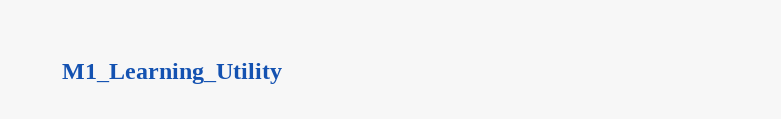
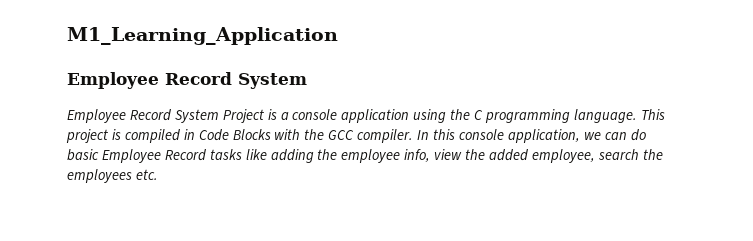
- M1_Learning_Utility
+ M1_Learning_Application
+ Employee Record System
+ Employee Record System Project is a console application using the C programming language. This project is compiled in Code Blocks with the GCC compiler. In this console application, we can do basic Employee Record tasks like adding the employee info, view the added employee, search the employees etc.

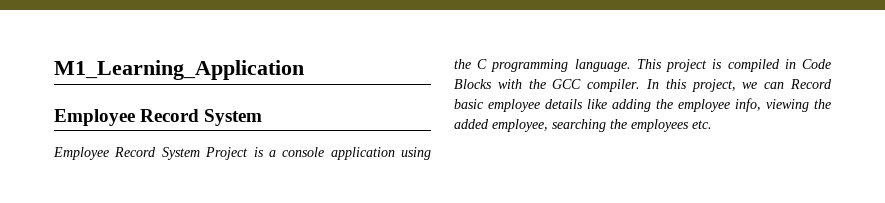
- In this console application, we can do basic Employee Record tasks like adding the employee info, view the added employee, search the employees etc.
+ In this project, we can Record basic employee details like adding the employee info, viewing the added employee, searching the employees etc.

